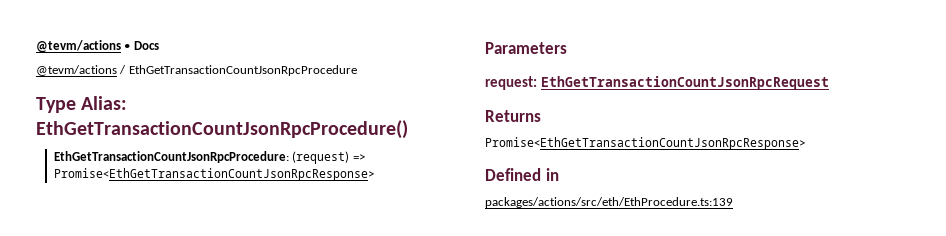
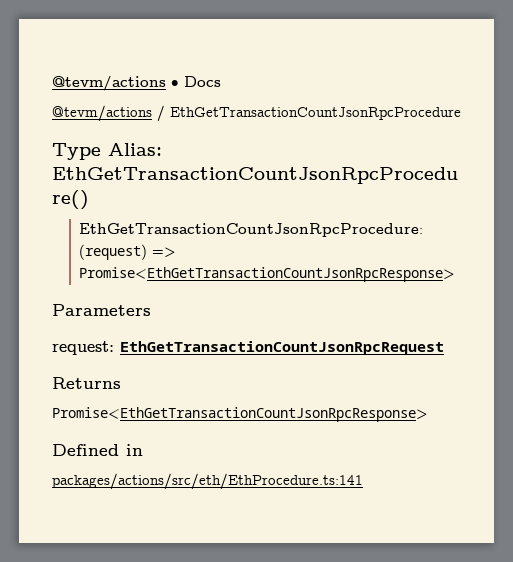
- packages/actions/src/eth/EthProcedure.ts:139
+ packages/actions/src/eth/EthProcedure.ts:141

